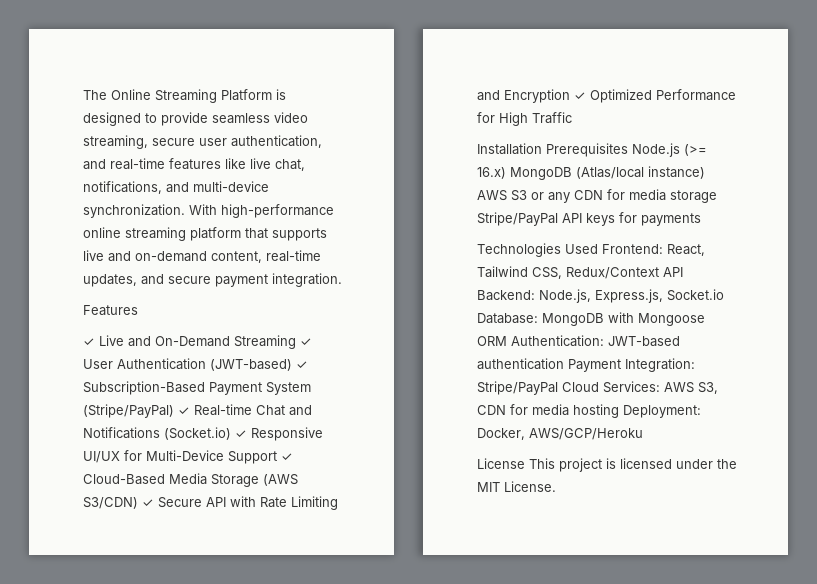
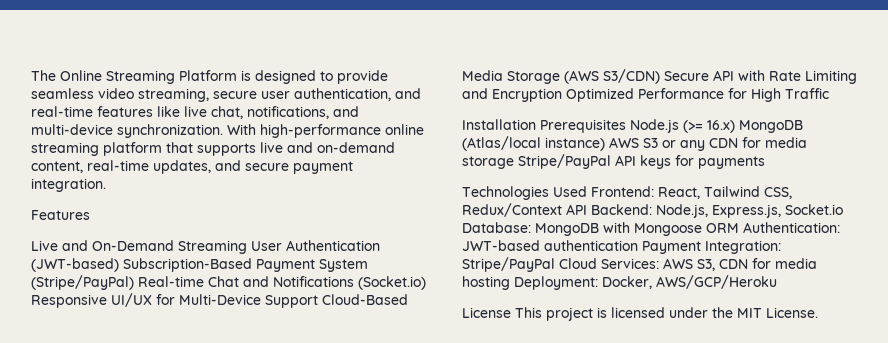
- ✓ Live and On-Demand Streaming ✓ User Authentication (JWT-based) ✓ Subscription-Based Payment System (Stripe/PayPal) ✓ Real-time Chat and Notifications (Socket.io) ✓ Responsive UI/UX for Multi-Device Support ✓ Cloud-Based Media Storage (AWS S3/CDN) ✓ Secure API with Rate Limiting and Encryption ✓ Optimized Performance for High Traffic
+ Live and On-Demand Streaming User Authentication (JWT-based) Subscription-Based Payment System (Stripe/PayPal) Real-time Chat and Notifications (Socket.io) Responsive UI/UX for Multi-Device Support Cloud-Based Media Storage (AWS S3/CDN) Secure API with Rate Limiting and Encryption Optimized Performance for High Traffic

